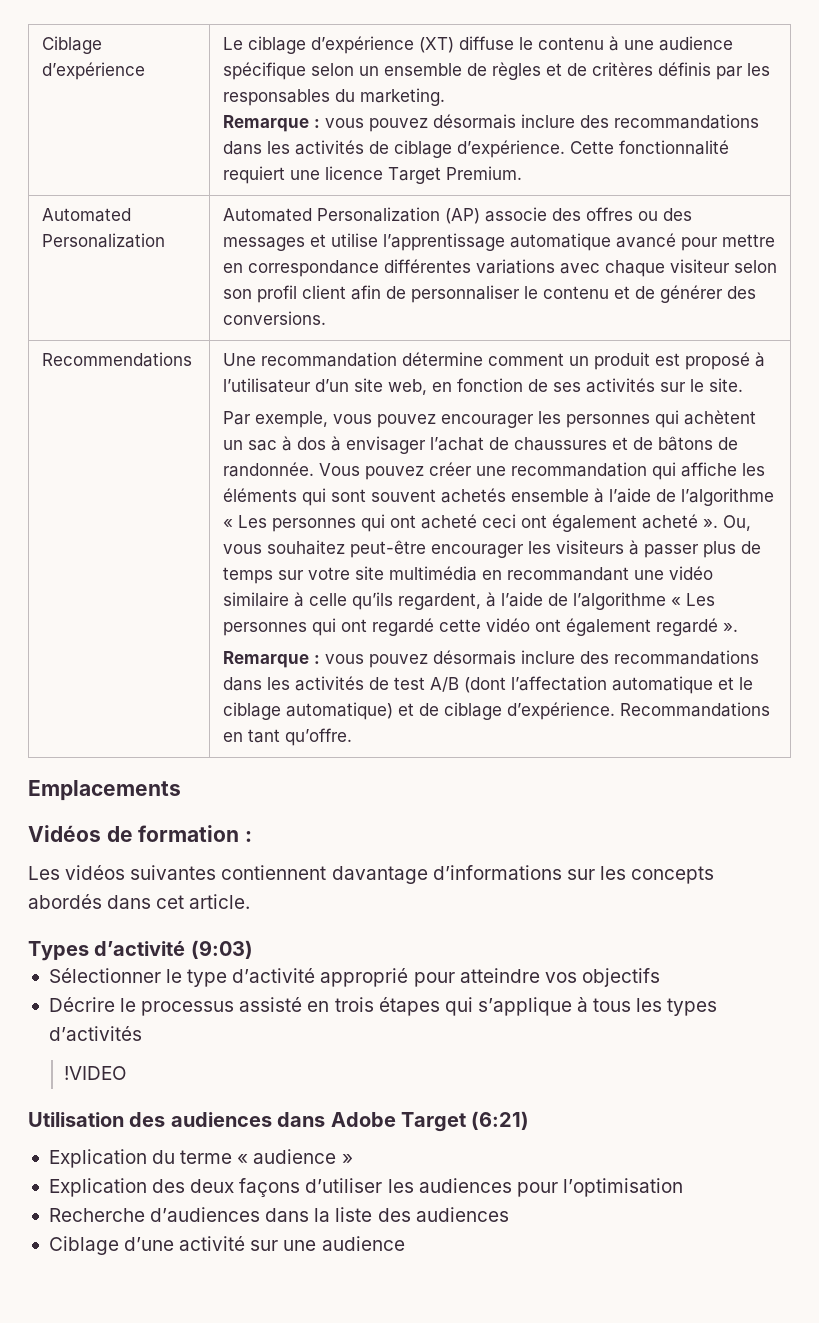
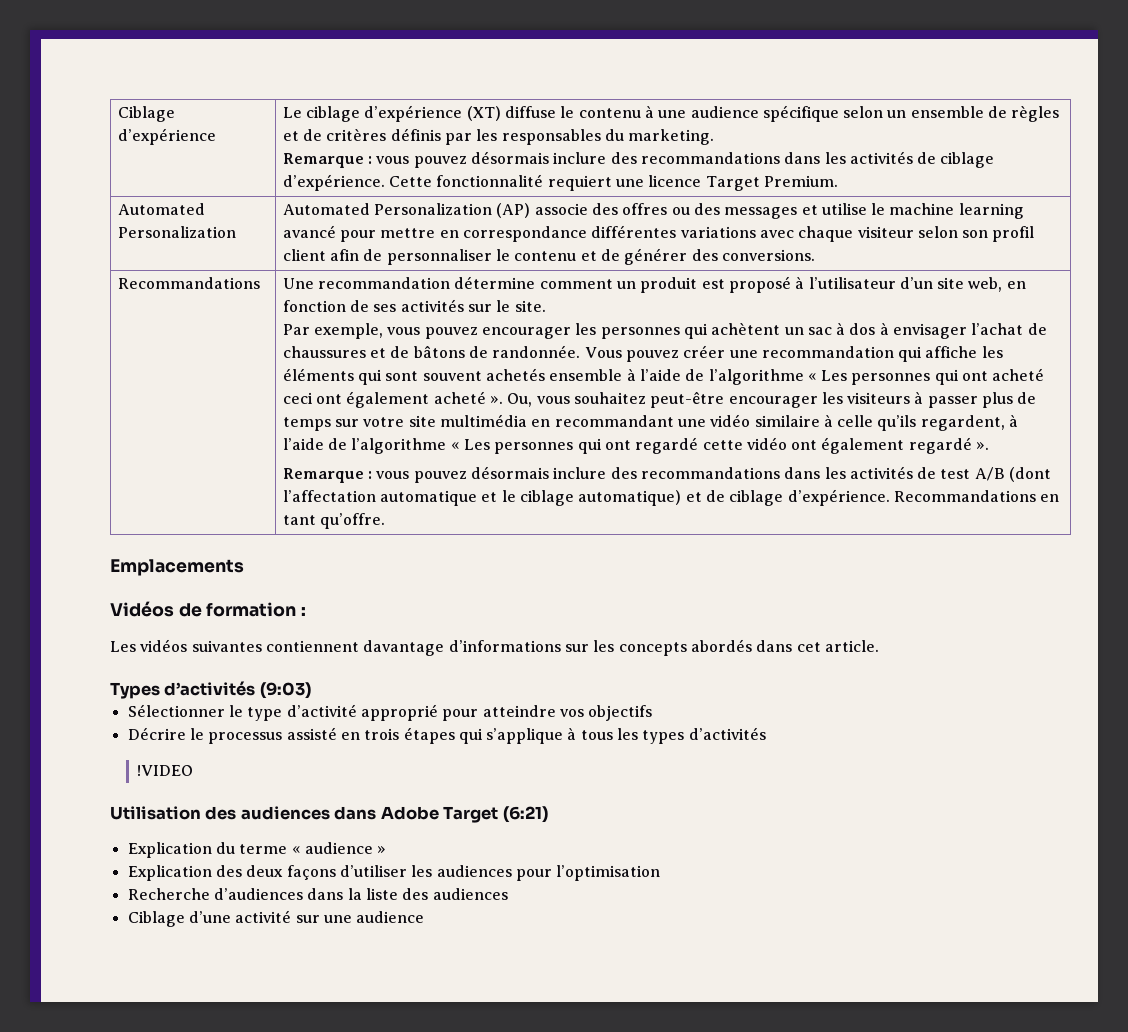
- Automated Personalization | Automated Personalization (AP) associe des offres ou des messages et utilise l’apprentissage automatique avancé pour mettre en correspondance différentes variations avec chaque visiteur selon son profil client afin de personnaliser le contenu et de générer des conversions.
- Recommendations
+ Automated Personalization | Automated Personalization (AP) associe des offres ou des messages et utilise le machine learning avancé pour mettre en correspondance différentes variations avec chaque visiteur selon son profil client afin de personnaliser le contenu et de générer des conversions.
+ Recommandations
- Types d’activité (9:03)
+ Types d’activités (9:03)

